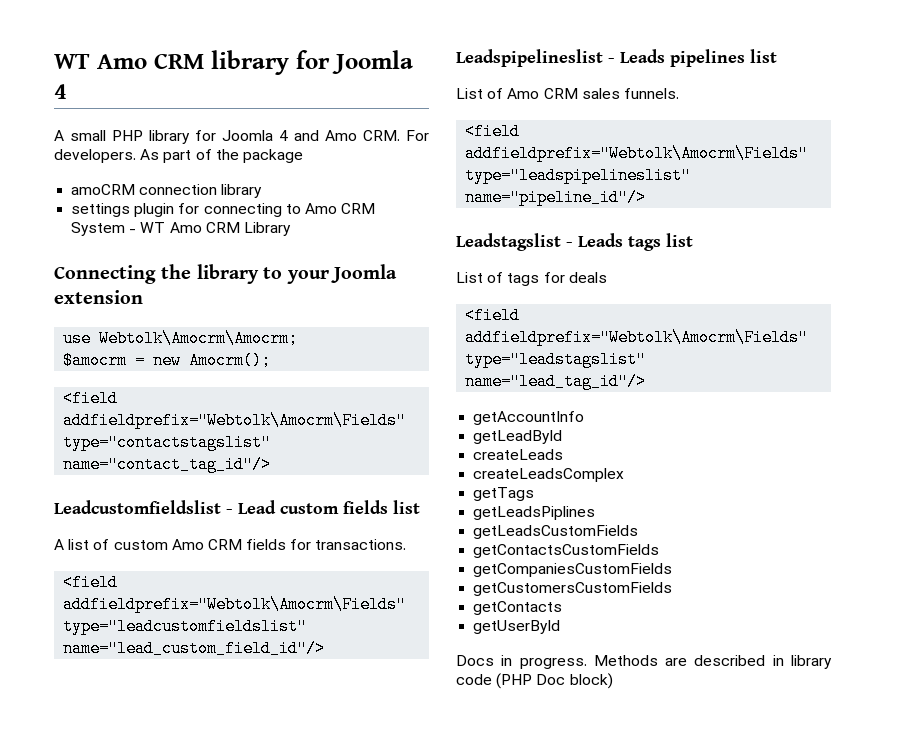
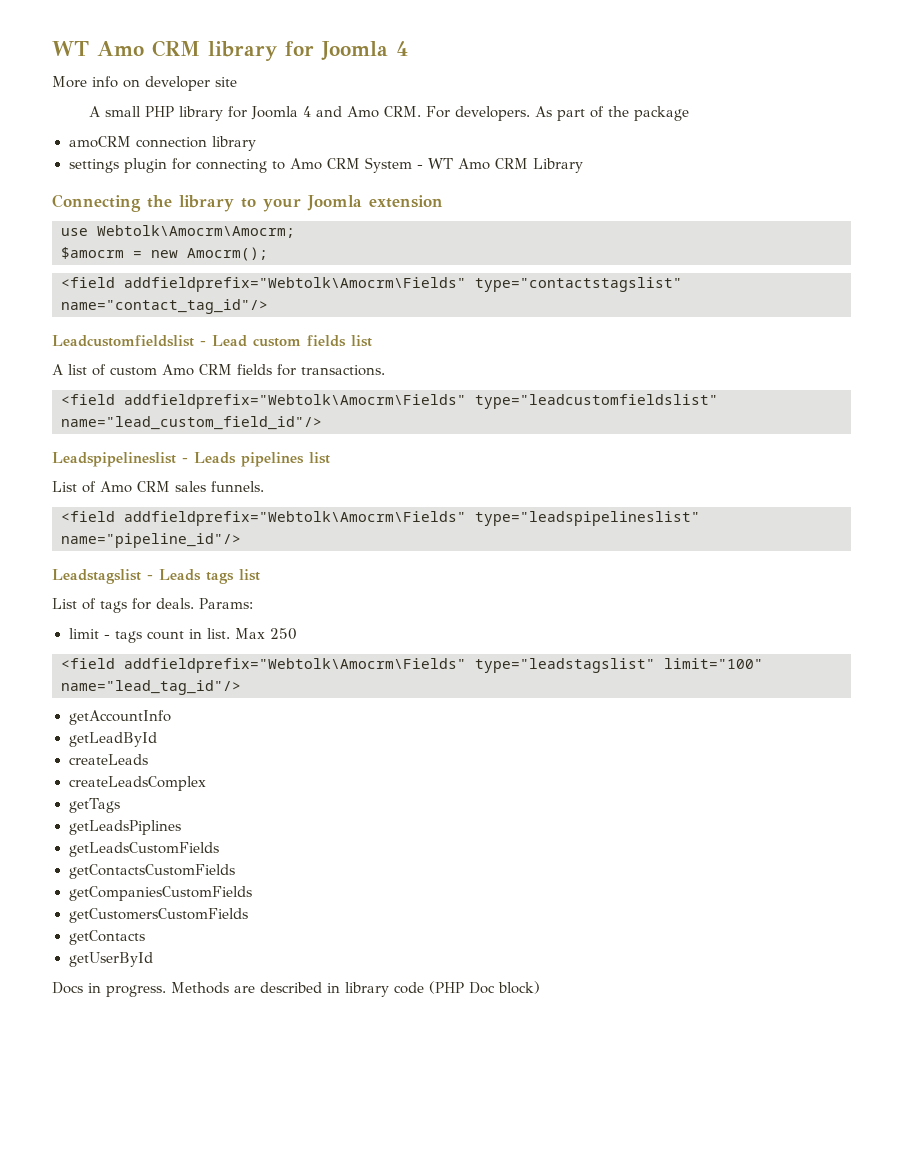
+ More info on developer site
- List of tags for deals
+ List of tags for deals. Params:
+ limit - tags count in list. Max 250
- <field addfieldprefix="Webtolk\Amocrm\Fields" type="leadstagslist" name="lead_tag_id"/>
+ <field addfieldprefix="Webtolk\Amocrm\Fields" type="leadstagslist" limit="100" name="lead_tag_id"/>

